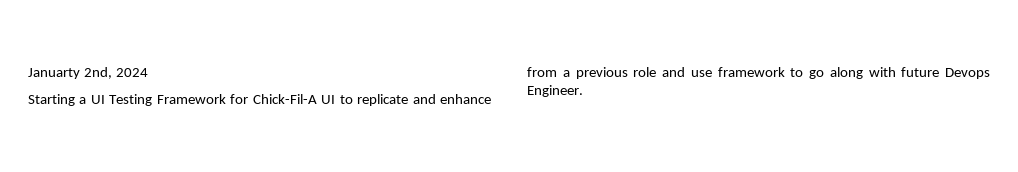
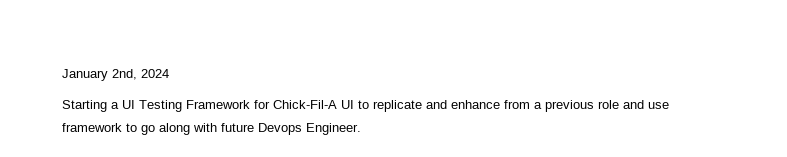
- Januarty 2nd, 2024
+ January 2nd, 2024

